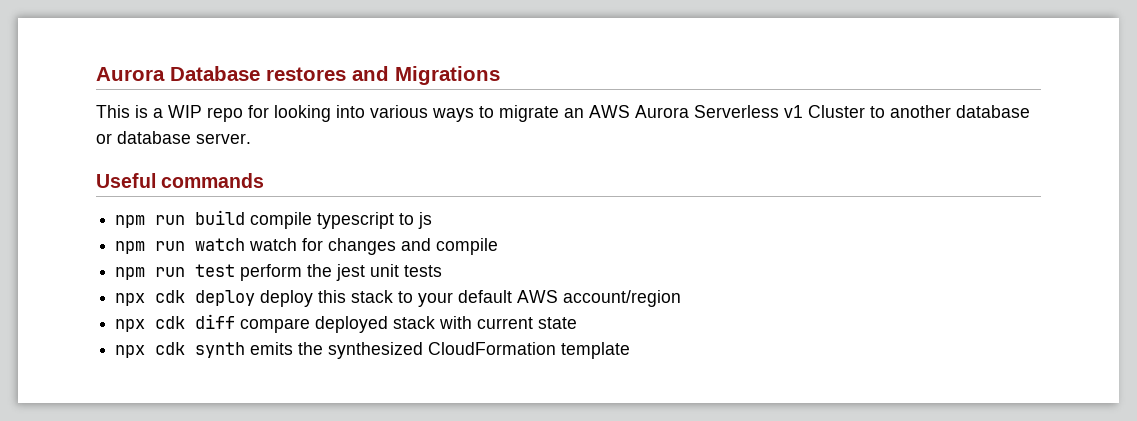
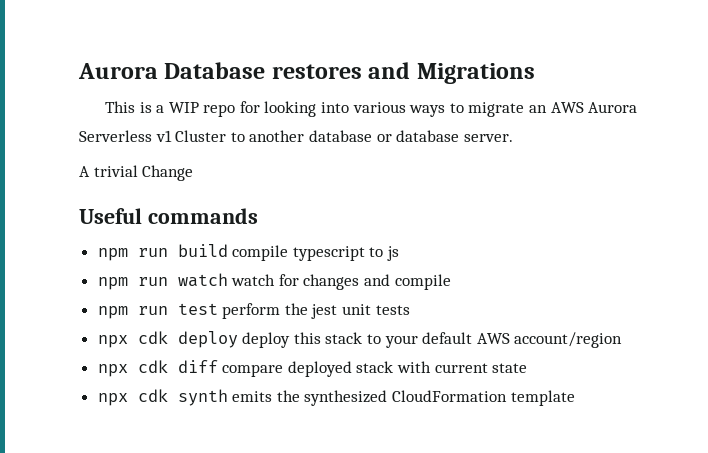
+ A trivial Change

